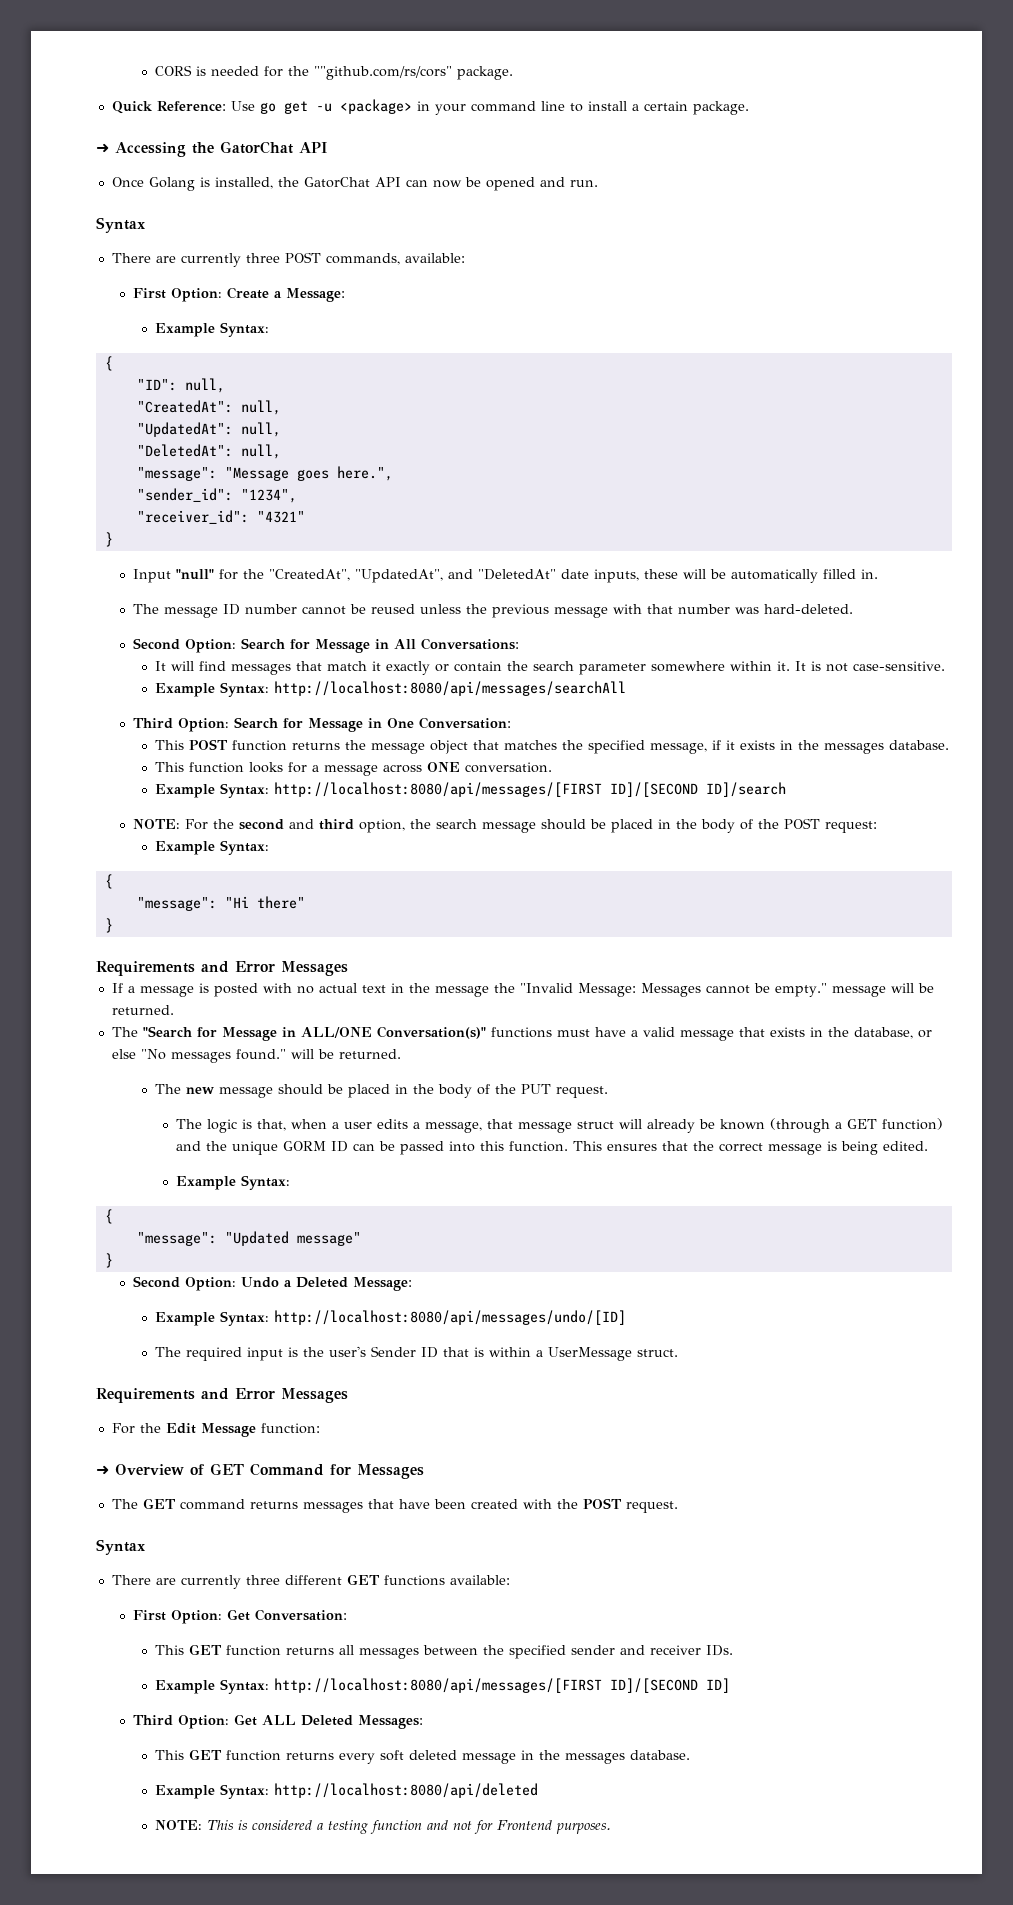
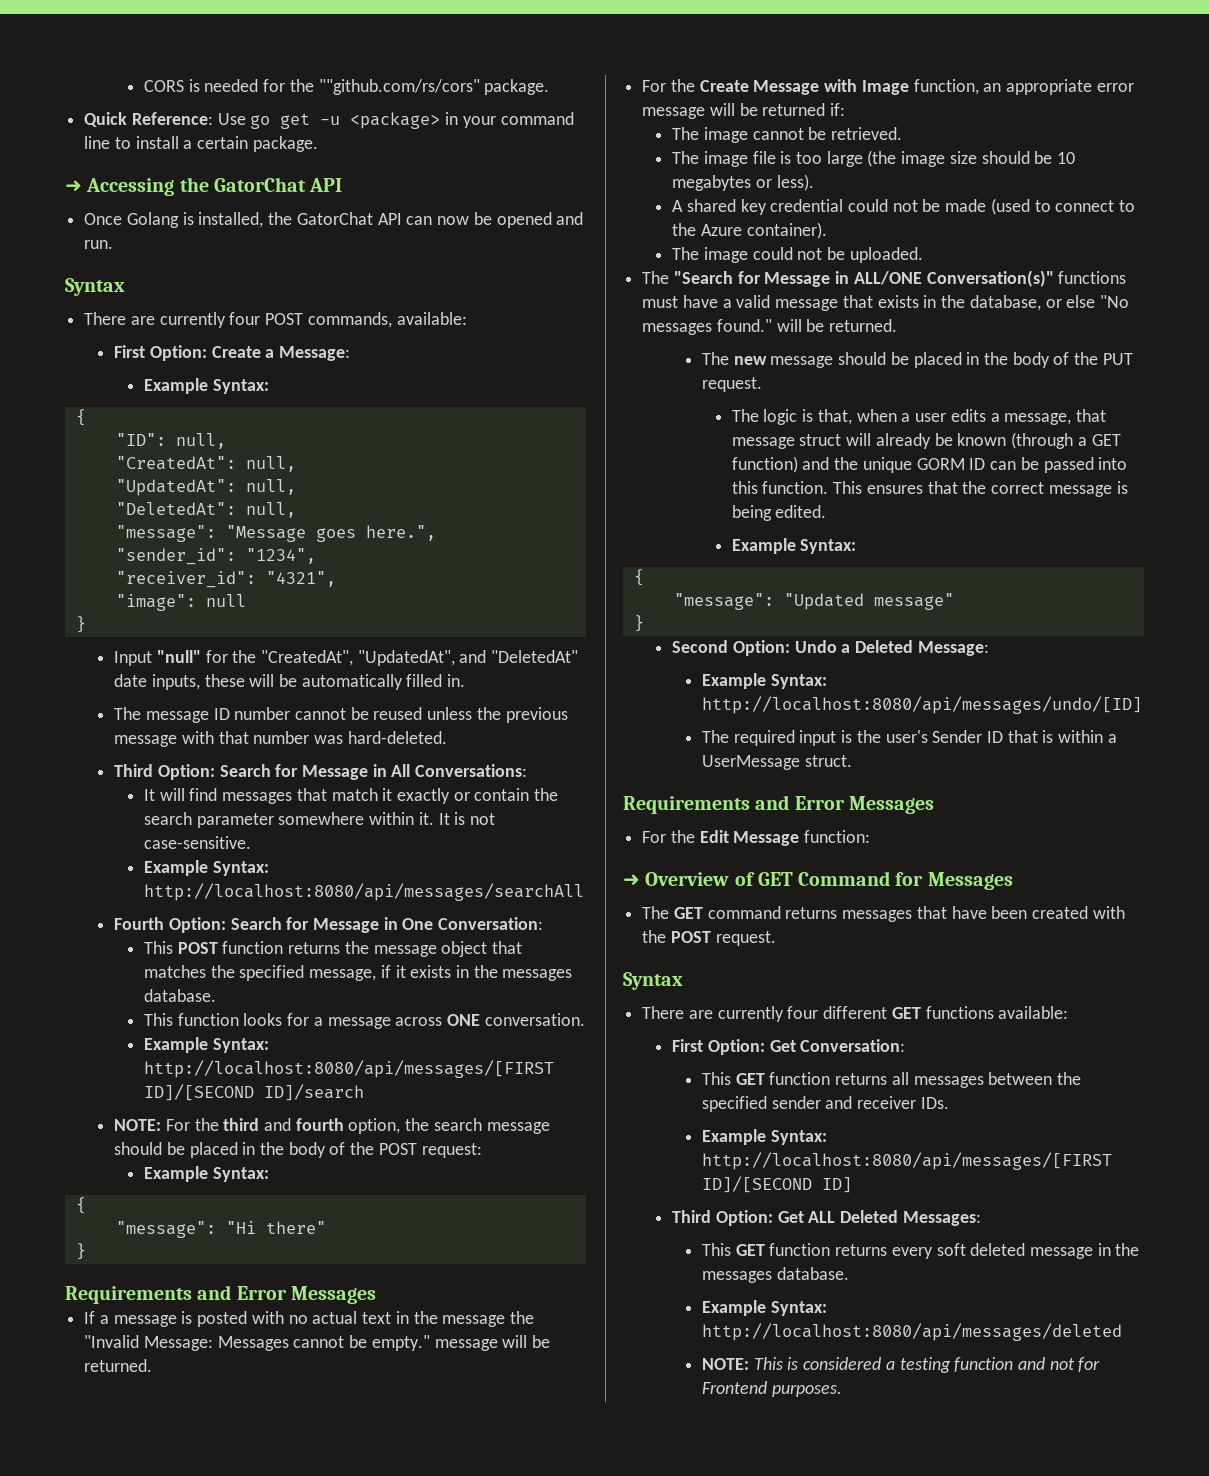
- There are currently three POST commands, available:
+ There are currently four POST commands, available:
- "receiver_id": "4321"
+ "receiver_id": "4321",
+ "image": null
- Second Option: Search for Message in All Conversations:
+ Third Option: Search for Message in All Conversations:
- Third Option: Search for Message in One Conversation:
+ Fourth Option: Search for Message in One Conversation:
- NOTE: For the second and third option, the search message should be placed in the body of the POST request:
+ NOTE: For the third and fourth option, the search message should be placed in the body of the POST request:
+ For the Create Message with Image function, an appropriate error message will be returned if:
+ The image cannot be retrieved.
+ The image file is too large (the image size should be 10 megabytes or less).
+ A shared key credential could not be made (used to connect to the Azure container).
+ The image could not be uploaded.
- There are currently three different GET functions available:
+ There are currently four different GET functions available:
- Example Syntax: http://localhost:8080/api/deleted
+ Example Syntax: http://localhost:8080/api/messages/deleted

